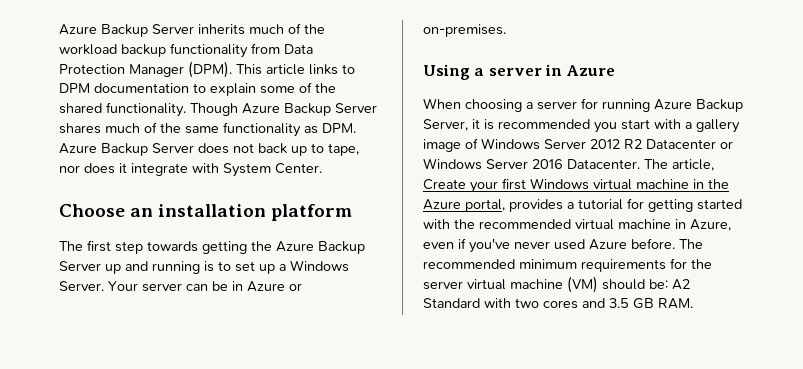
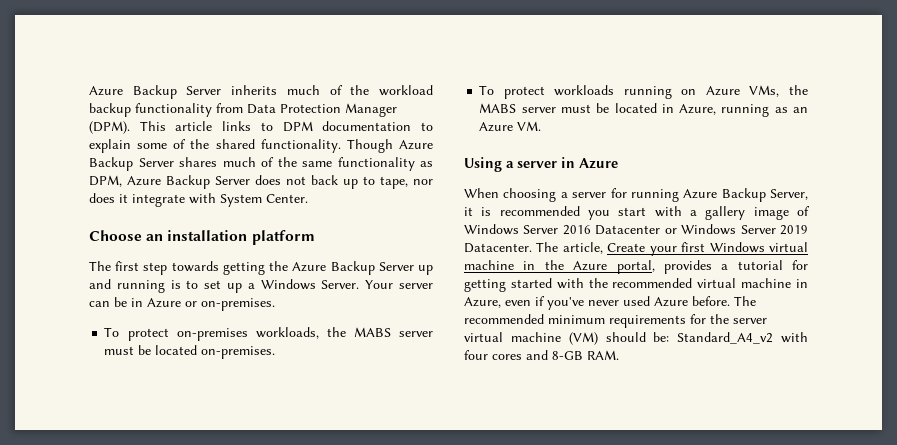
- Though Azure Backup Server shares much of the same functionality as DPM. Azure Backup Server does not back up to tape, nor does it integrate with System Center.
+ Though Azure Backup Server shares much of the same functionality as DPM, Azure Backup Server does not back up to tape, nor does it integrate with System Center.
+ To protect on-premises workloads, the MABS server must be located on-premises.
+ To protect workloads running on Azure VMs, the MABS server must be located in Azure, running as an Azure VM.
- When choosing a server for running Azure Backup Server, it is recommended you start with a gallery image of Windows Server 2012 R2 Datacenter or Windows Server 2016 Datacenter.
+ When choosing a server for running Azure Backup Server, it is recommended you start with a gallery image of Windows Server 2016 Datacenter or Windows Server 2019 Datacenter.
- The recommended minimum requirements for the server virtual machine (VM) should be: A2 Standard with two cores and 3.5 GB RAM.
+ The recommended minimum requirements for the server virtual machine (VM) should be: Standard_A4_v2 with four cores and 8-GB RAM.

